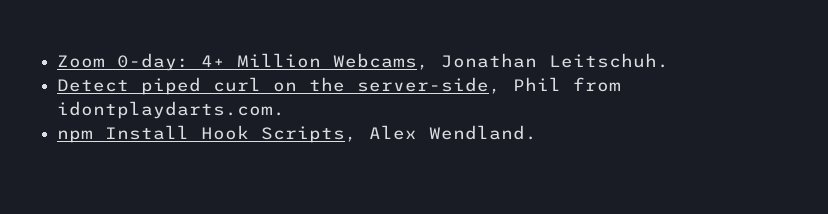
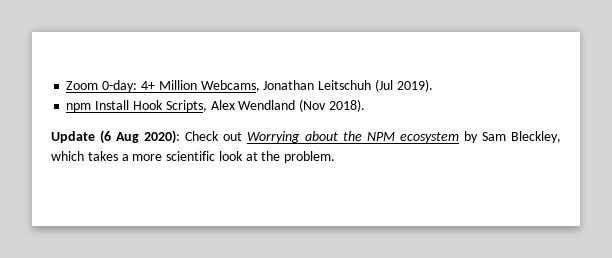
- Zoom 0-day: 4+ Million Webcams, Jonathan Leitschuh.
- Detect piped curl on the server-side, Phil from idontplaydarts.com.
+ Zoom 0-day: 4+ Million Webcams, Jonathan Leitschuh (Jul 2019).
- npm Install Hook Scripts, Alex Wendland.
+ npm Install Hook Scripts, Alex Wendland (Nov 2018).
+ Update (6 Aug 2020): Check out Worrying about the NPM ecosystem by Sam Bleckley, which takes a more scientific look at the problem.

